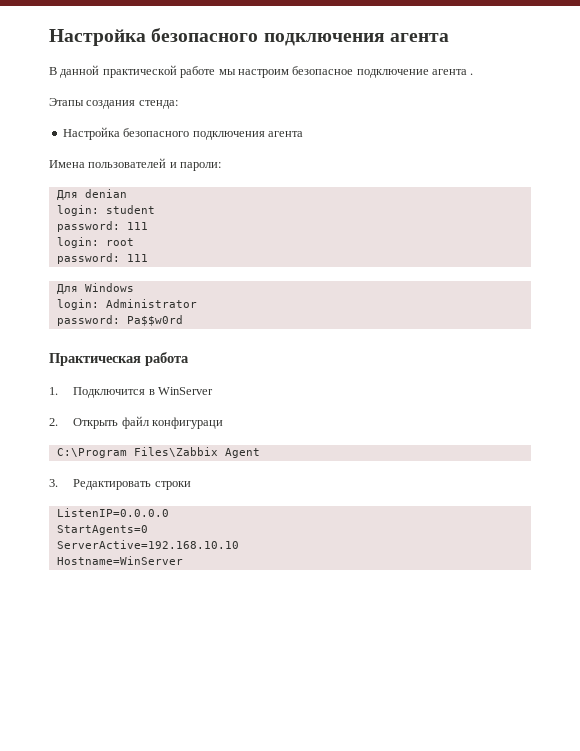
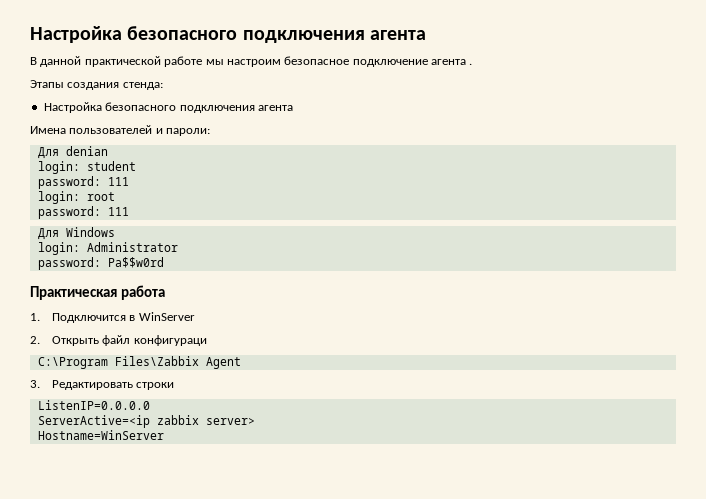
- StartAgents=0
- ServerActive=192.168.10.10
+ ServerActive=<ip zabbix server>

